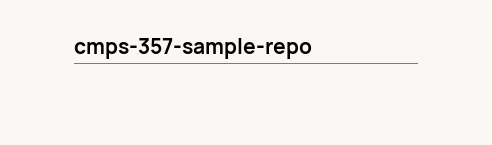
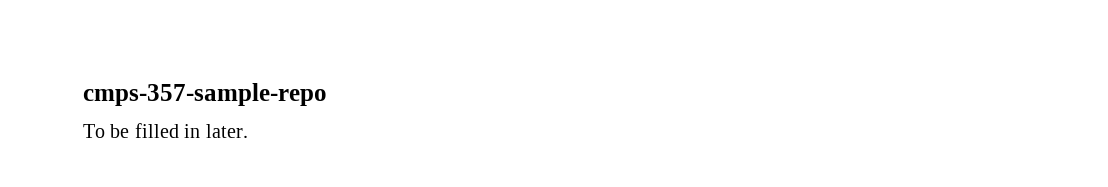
+ To be filled in later.

